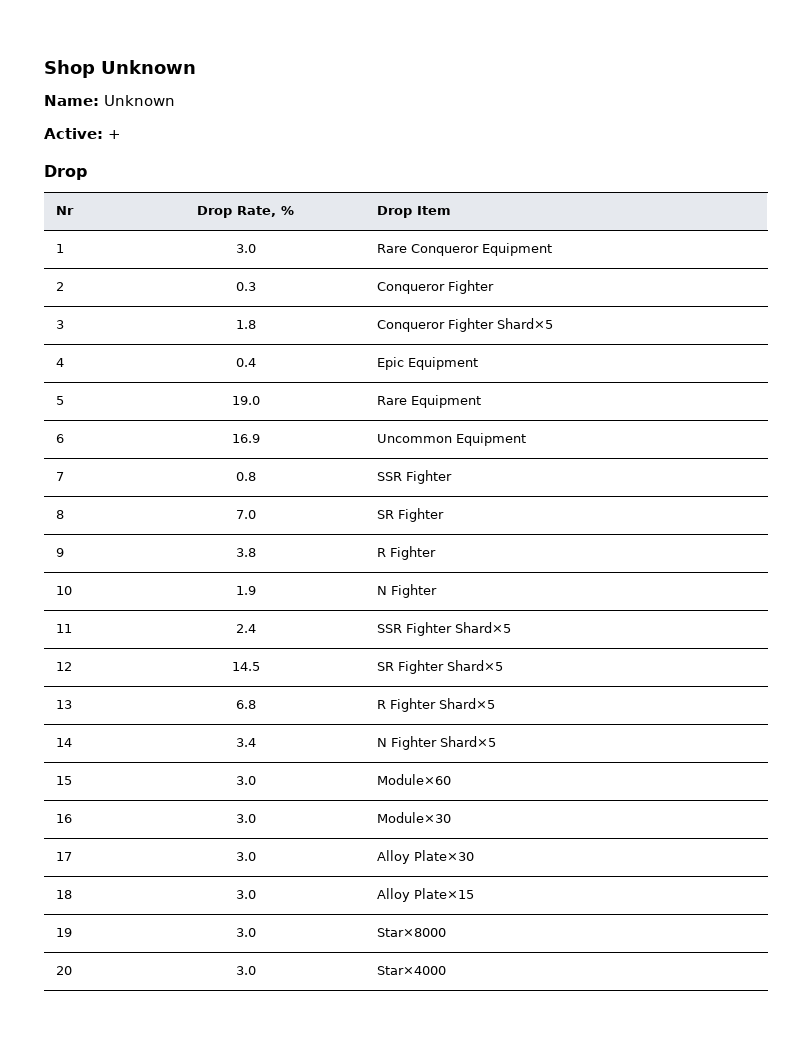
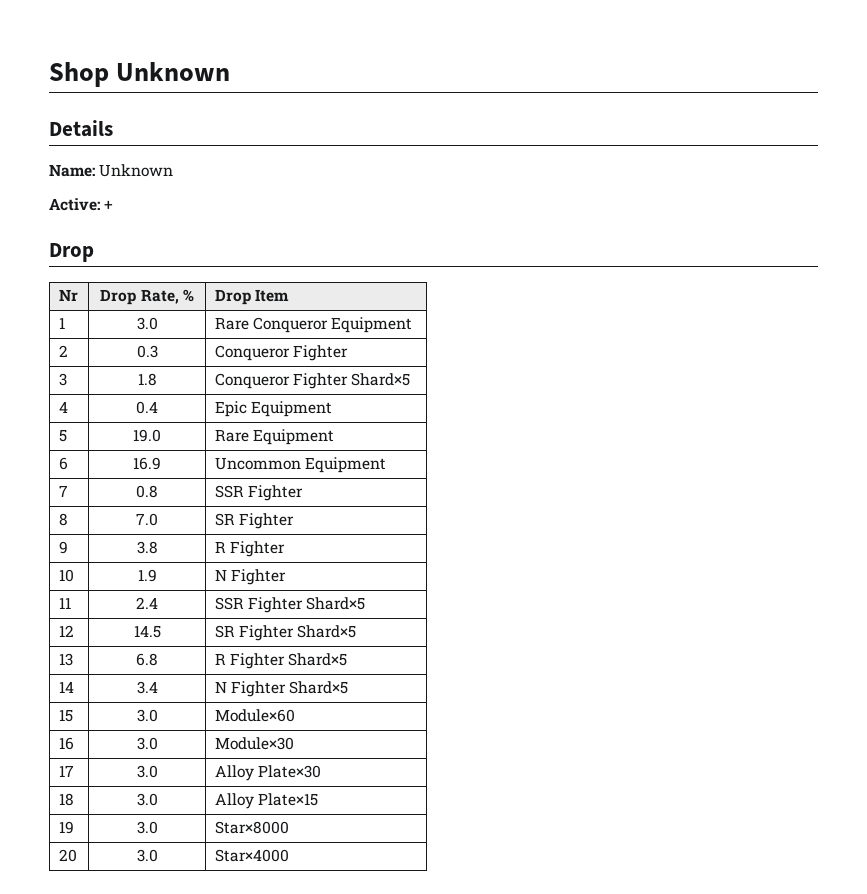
+ Details

